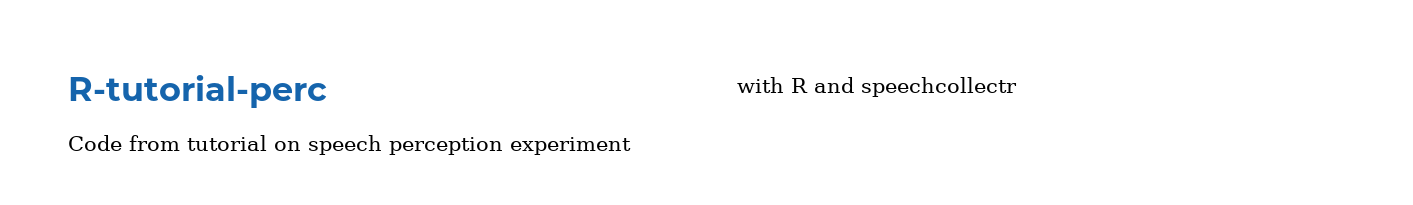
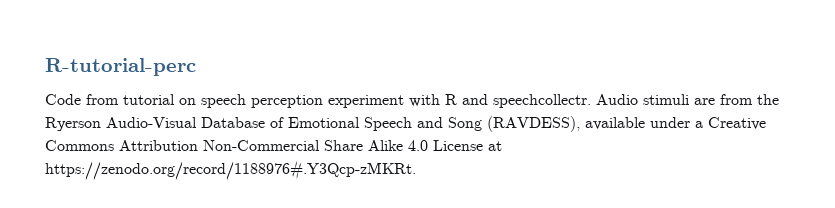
- Code from tutorial on speech perception experiment with R and speechcollectr
+ Code from tutorial on speech perception experiment with R and speechcollectr. Audio stimuli are from the Ryerson Audio-Visual Database of Emotional Speech and Song (RAVDESS), available under a Creative Commons Attribution Non-Commercial Share Alike 4.0 License at https://zenodo.org/record/1188976#.Y3Qcp-zMKRt.

